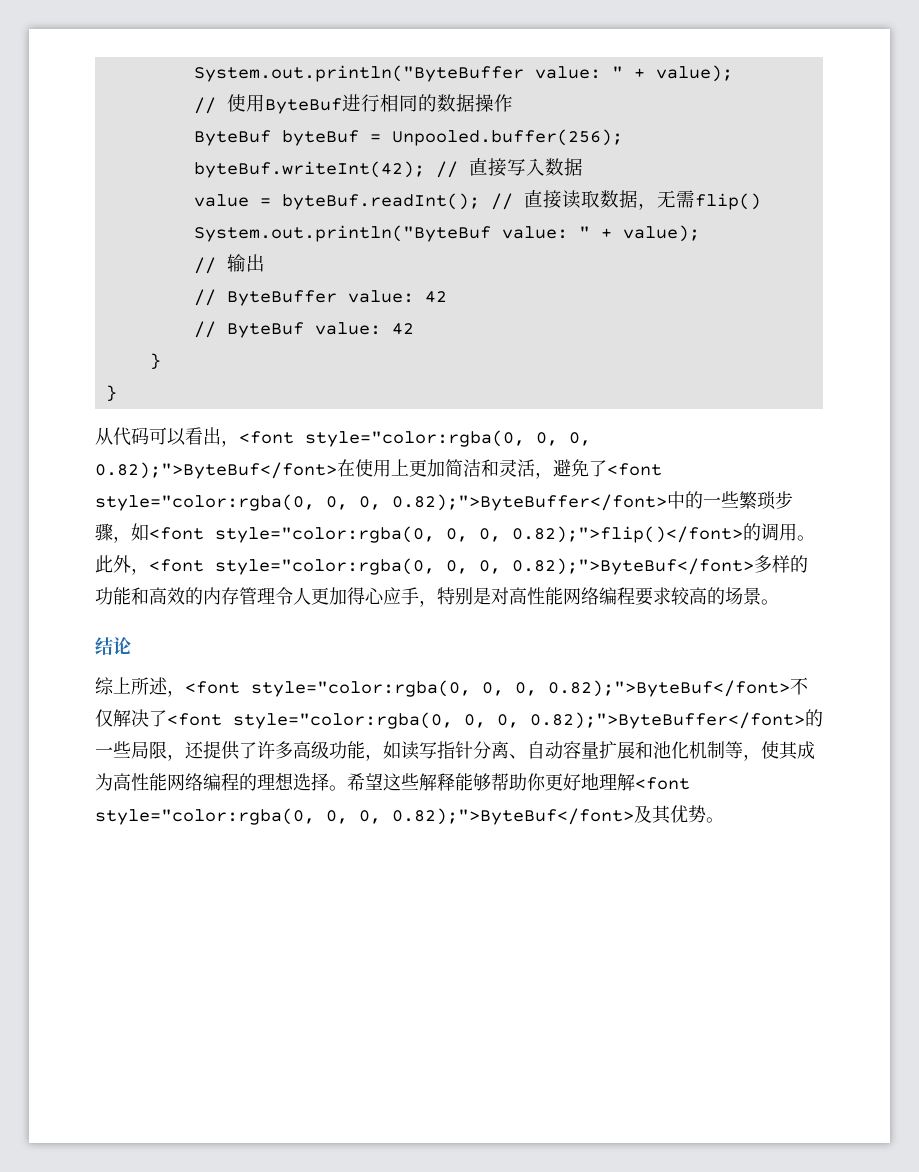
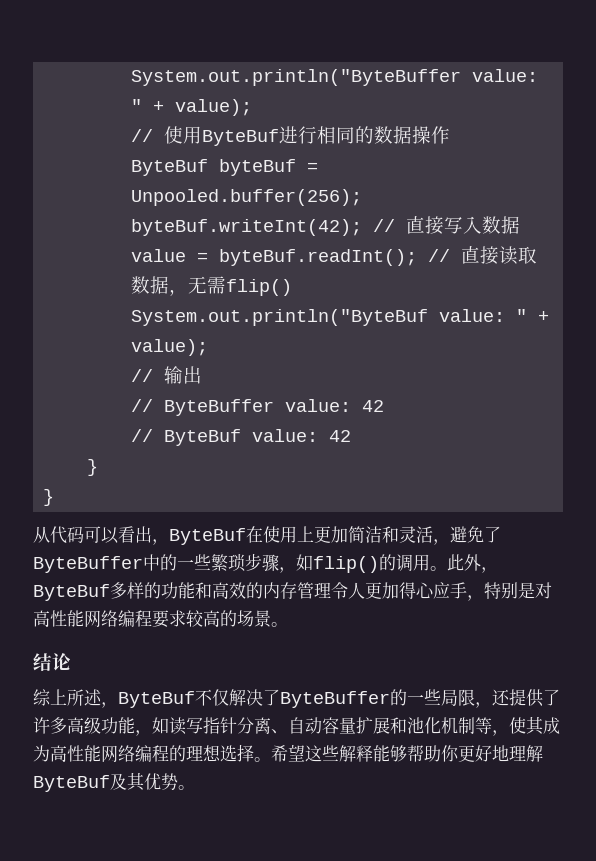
- 从代码可以看出，<font style="color:rgba(0, 0, 0, 0.82);">ByteBuf</font>在使用上更加简洁和灵活，避免了<font style="color:rgba(0, 0, 0, 0.82);">ByteBuffer</font>中的一些繁琐步骤，如<font style="color:rgba(0, 0, 0, 0.82);">flip()</font>的调用。此外，<font style="color:rgba(0, 0, 0, 0.82);">ByteBuf</font>多样的功能和高效的内存管理令人更加得心应手，特别是对高性能网络编程要求较高的场景。
+ 从代码可以看出，ByteBuf在使用上更加简洁和灵活，避免了ByteBuffer中的一些繁琐步骤，如flip()的调用。此外，ByteBuf多样的功能和高效的内存管理令人更加得心应手，特别是对高性能网络编程要求较高的场景。
- 综上所述，<font style="color:rgba(0, 0, 0, 0.82);">ByteBuf</font>不仅解决了<font style="color:rgba(0, 0, 0, 0.82);">ByteBuffer</font>的一些局限，还提供了许多高级功能，如读写指针分离、自动容量扩展和池化机制等，使其成为高性能网络编程的理想选择。
+ 综上所述，ByteBuf不仅解决了ByteBuffer的一些局限，还提供了许多高级功能，如读写指针分离、自动容量扩展和池化机制等，使其成为高性能网络编程的理想选择。
- 希望这些解释能够帮助你更好地理解<font style="color:rgba(0, 0, 0, 0.82);">ByteBuf</font>及其优势。
+ 希望这些解释能够帮助你更好地理解ByteBuf及其优势。

